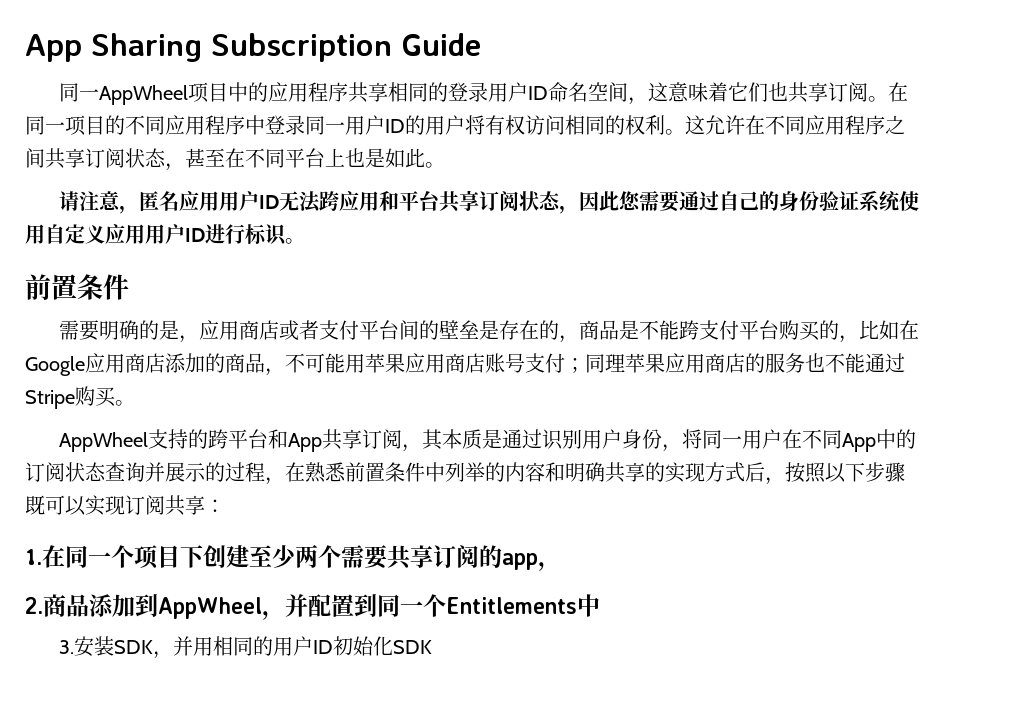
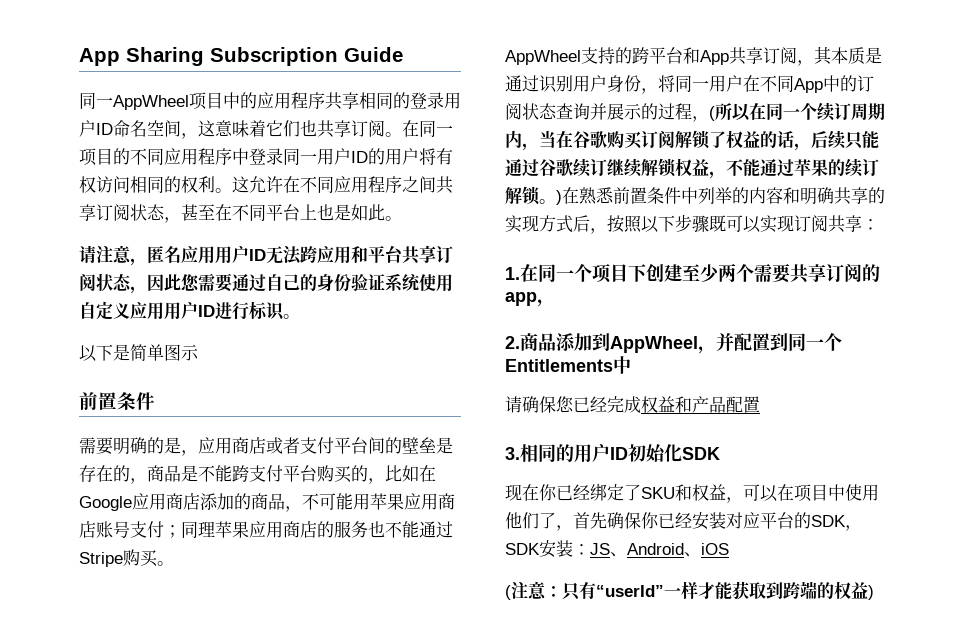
+ 以下是简单图示
- AppWheel支持的跨平台和App共享订阅，其本质是通过识别用户身份，将同一用户在不同App中的订阅状态查询并展示的过程，在熟悉前置条件中列举的内容和明确共享的实现方式后，按照以下步骤既可以实现订阅共享：
+ AppWheel支持的跨平台和App共享订阅，其本质是通过识别用户身份，将同一用户在不同App中的订阅状态查询并展示的过程，(所以在同一个续订周期内，当在谷歌购买订阅解锁了权益的话，后续只能通过谷歌续订继续解锁权益，不能通过苹果的续订解锁。)在熟悉前置条件中列举的内容和明确共享的实现方式后，按照以下步骤既可以实现订阅共享：
- 3.安装SDK，并用相同的用户ID初始化SDK
+ 请确保您已经完成权益和产品配置
+ 3.相同的用户ID初始化SDK
+ 现在你已经绑定了SKU和权益，可以在项目中使用他们了，首先确保你已经安装对应平台的SDK，SDK安装：JS、Android、iOS
+ (注意：只有“userId”一样才能获取到跨端的权益)

